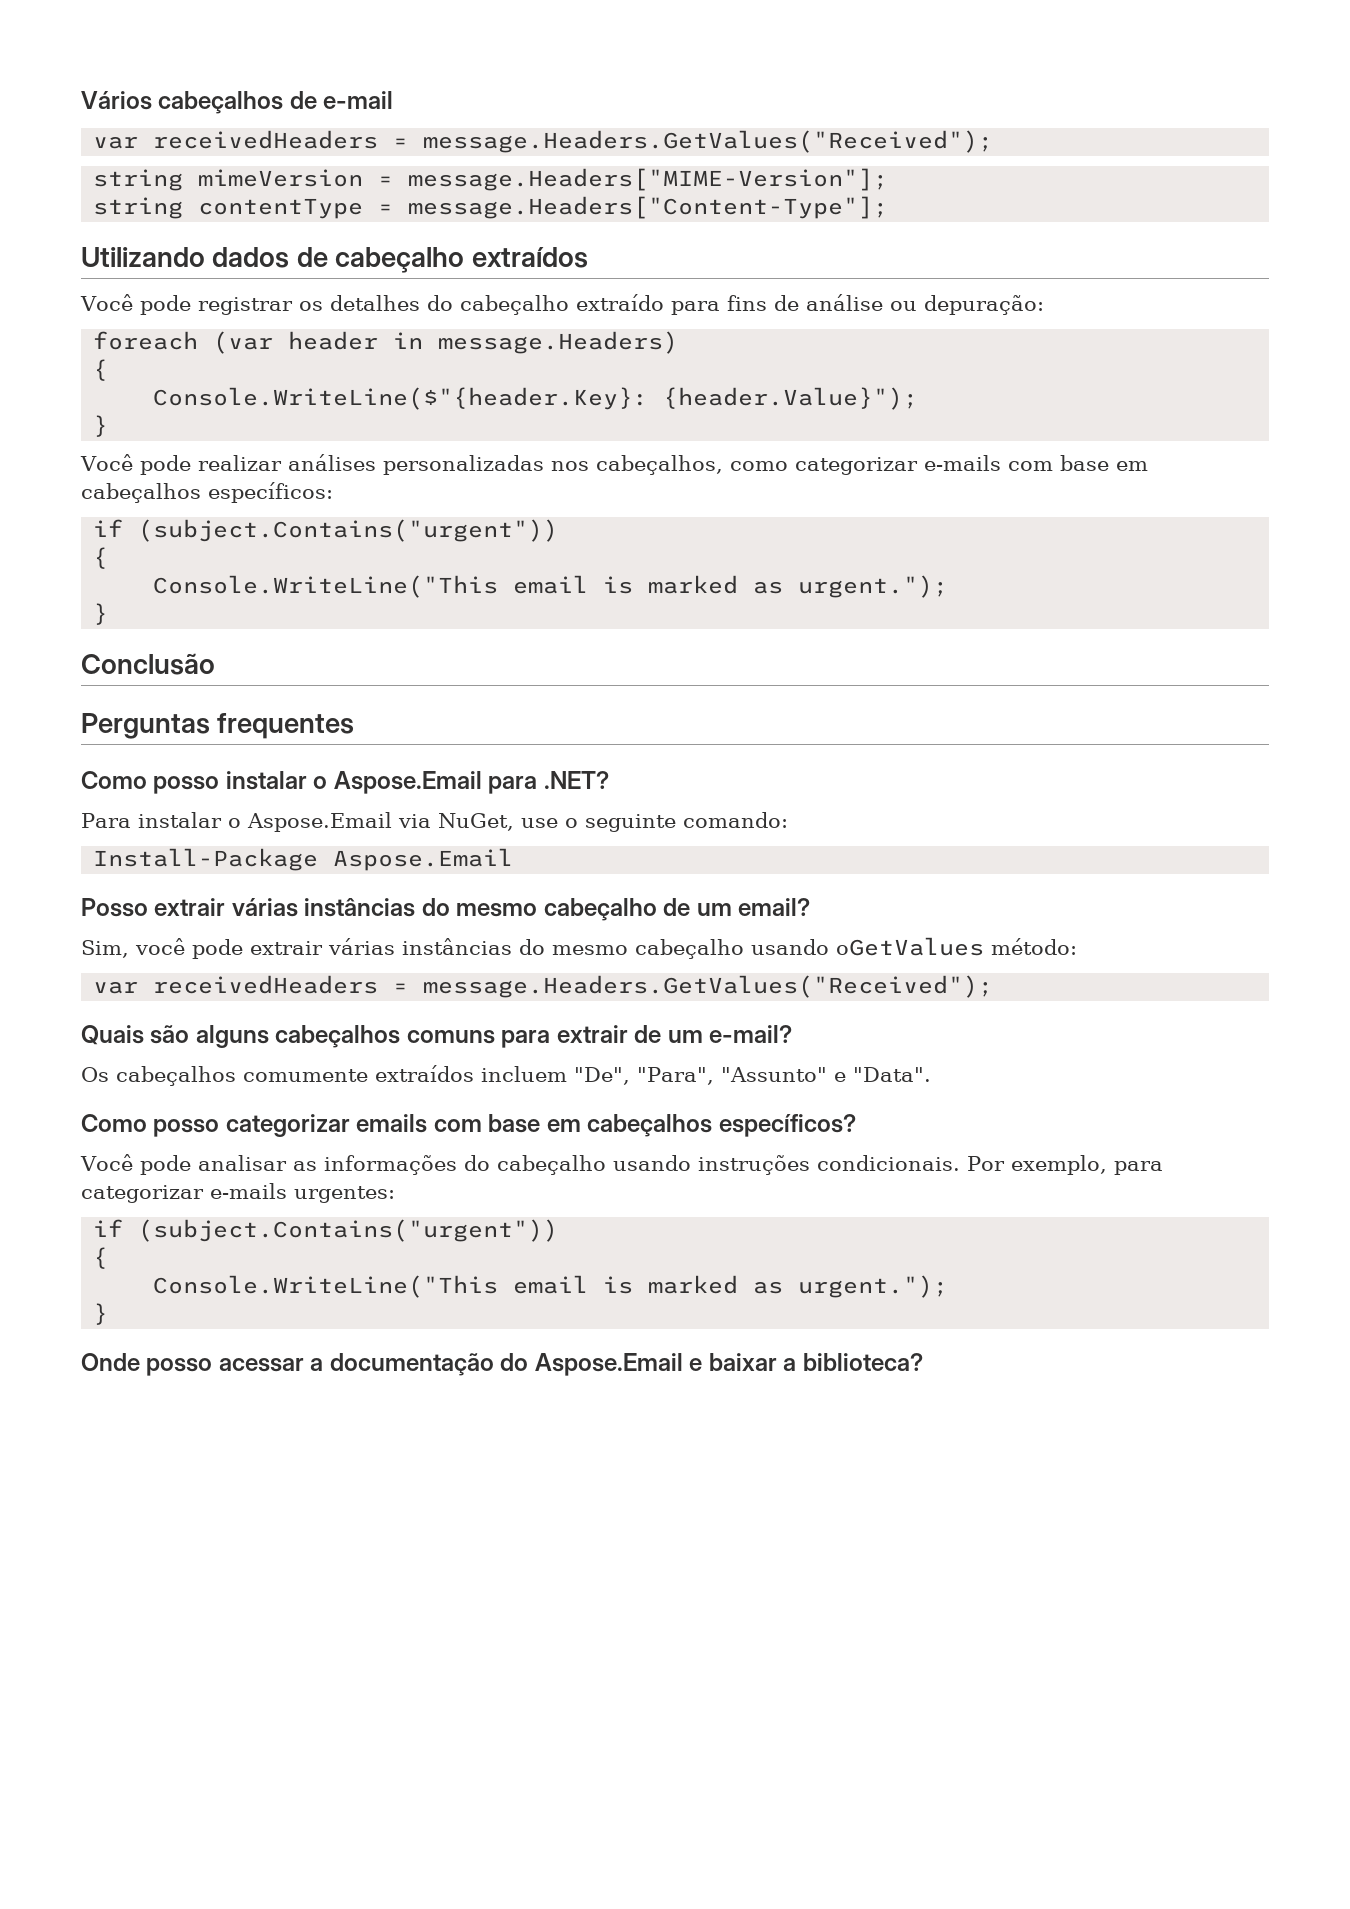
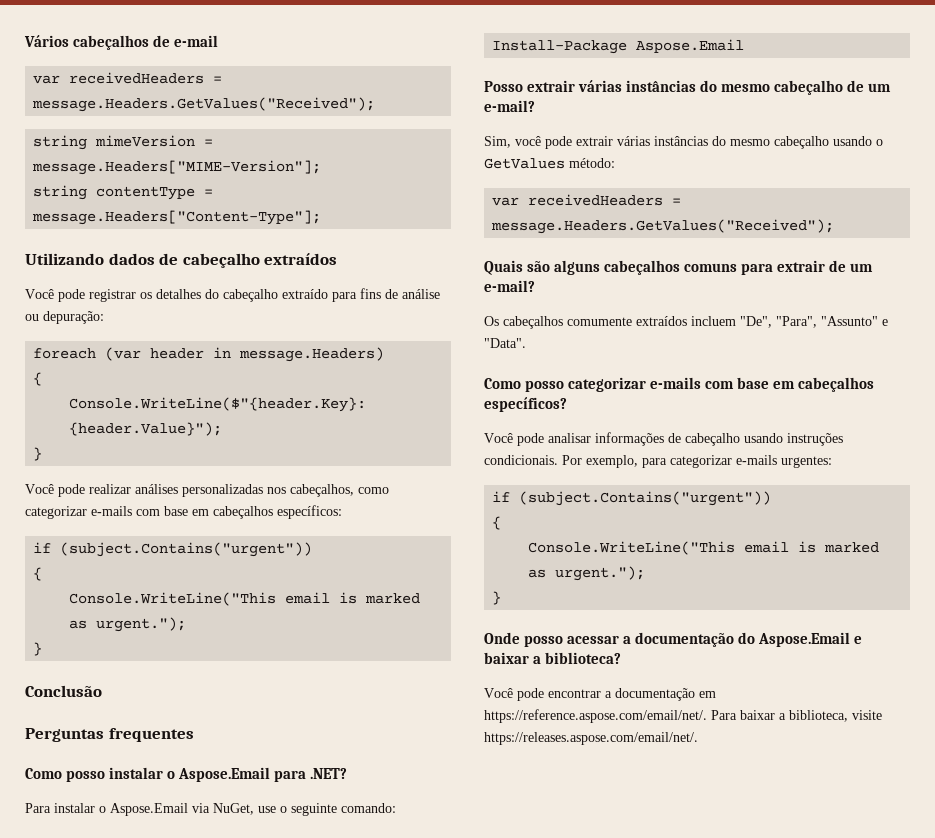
- Posso extrair várias instâncias do mesmo cabeçalho de um email?
+ Posso extrair várias instâncias do mesmo cabeçalho de um e-mail?
- Sim, você pode extrair várias instâncias do mesmo cabeçalho usando oGetValues método:
+ Sim, você pode extrair várias instâncias do mesmo cabeçalho usando o GetValues método:
- Como posso categorizar emails com base em cabeçalhos específicos?
+ Como posso categorizar e-mails com base em cabeçalhos específicos?
- Você pode analisar as informações do cabeçalho usando instruções condicionais.
+ Você pode analisar informações de cabeçalho usando instruções condicionais.
+ Você pode encontrar a documentação em https://reference.aspose.com/email/net/. Para baixar a biblioteca, visite https://releases.aspose.com/email/net/.

